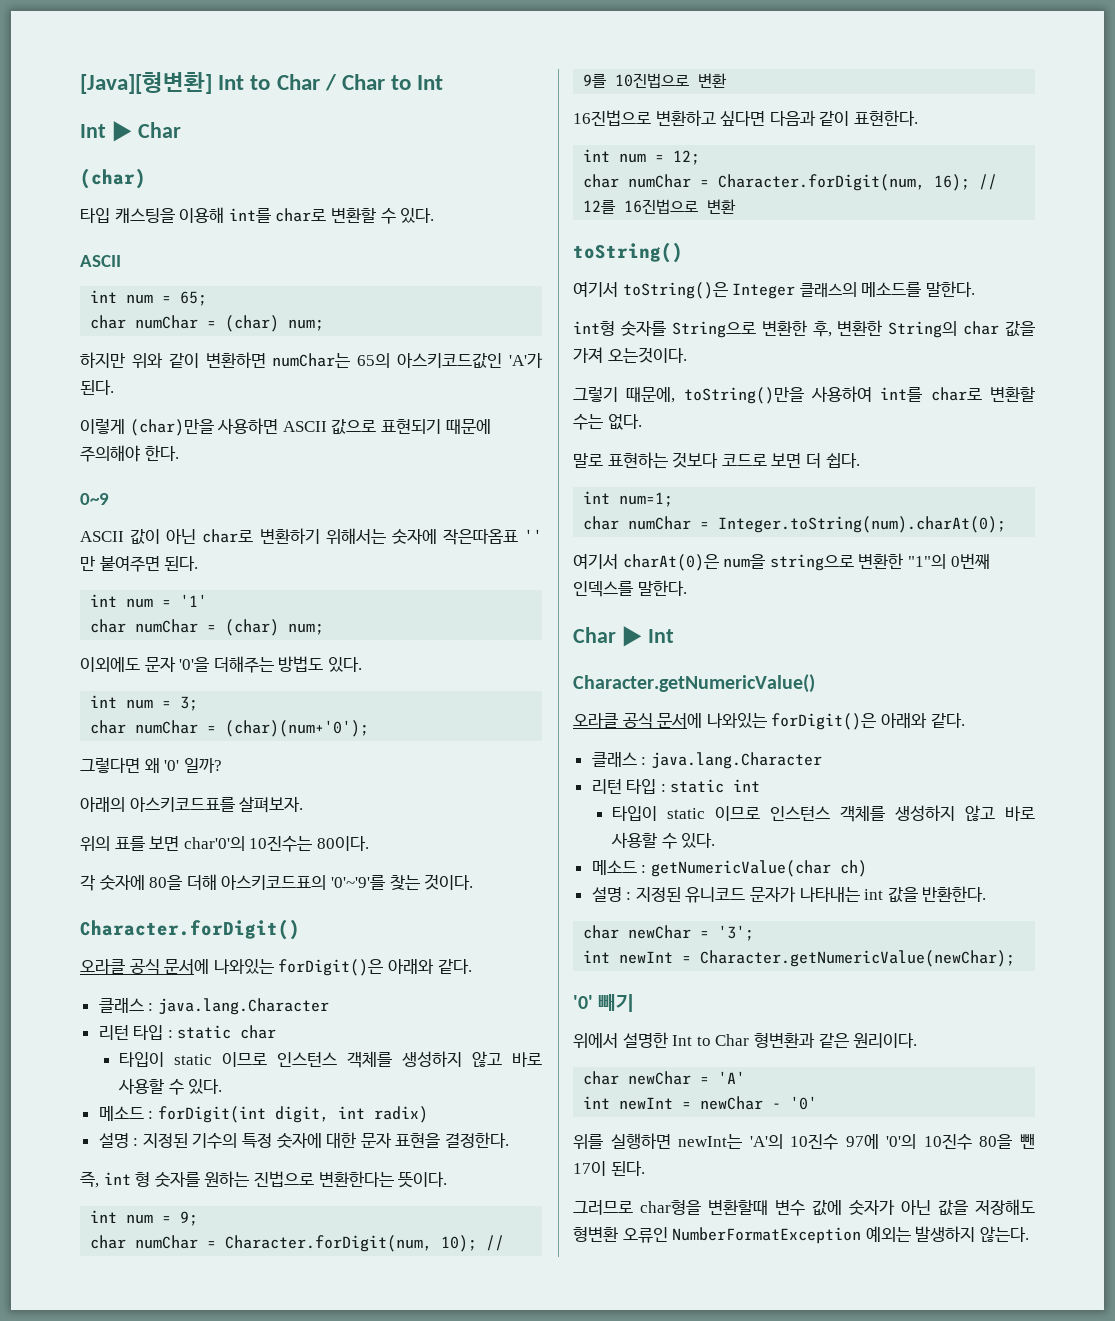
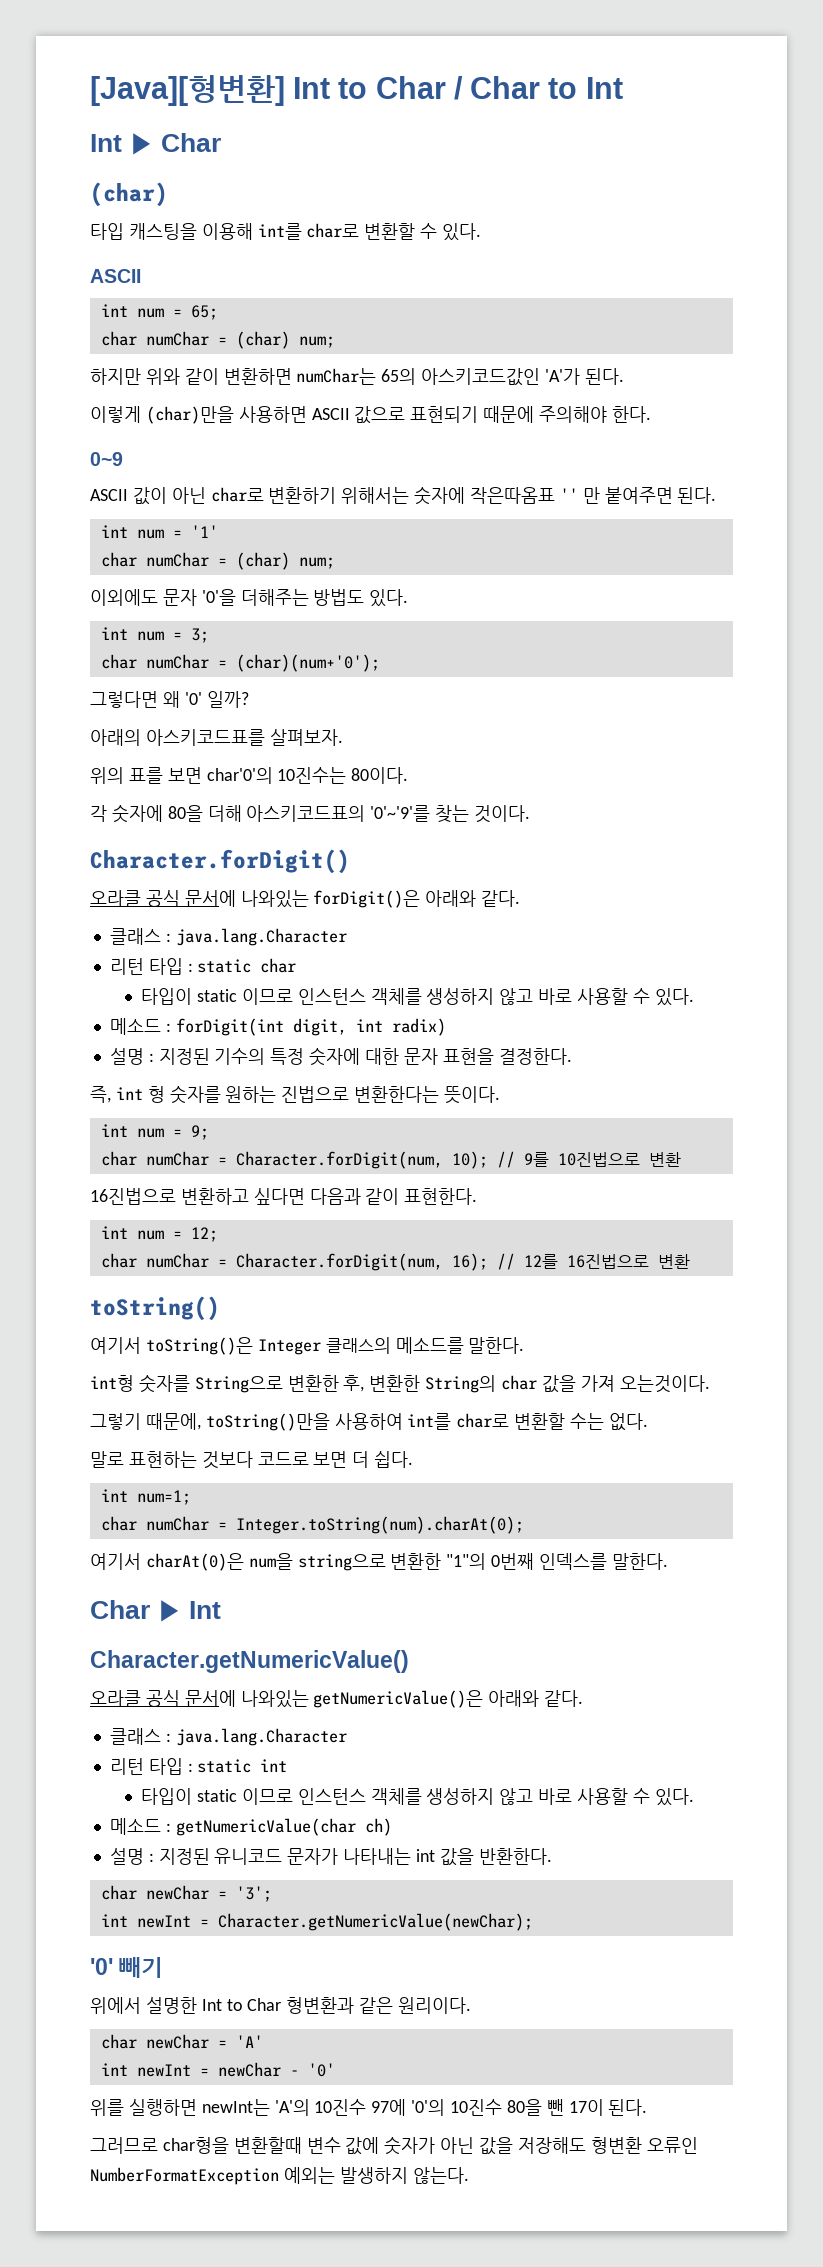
  Character.getNumericValue()
- 오라클 공식 문서에 나와있는 forDigit()은 아래와 같다.
+ 오라클 공식 문서에 나와있는 getNumericValue()은 아래와 같다.

